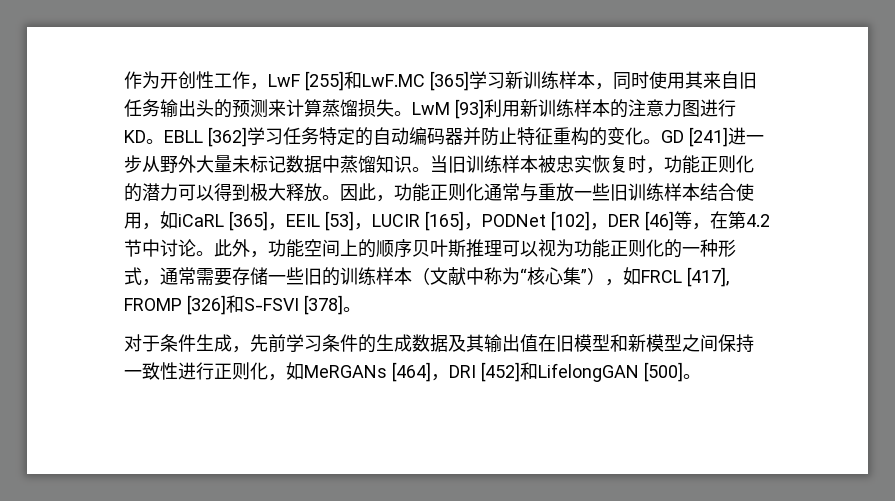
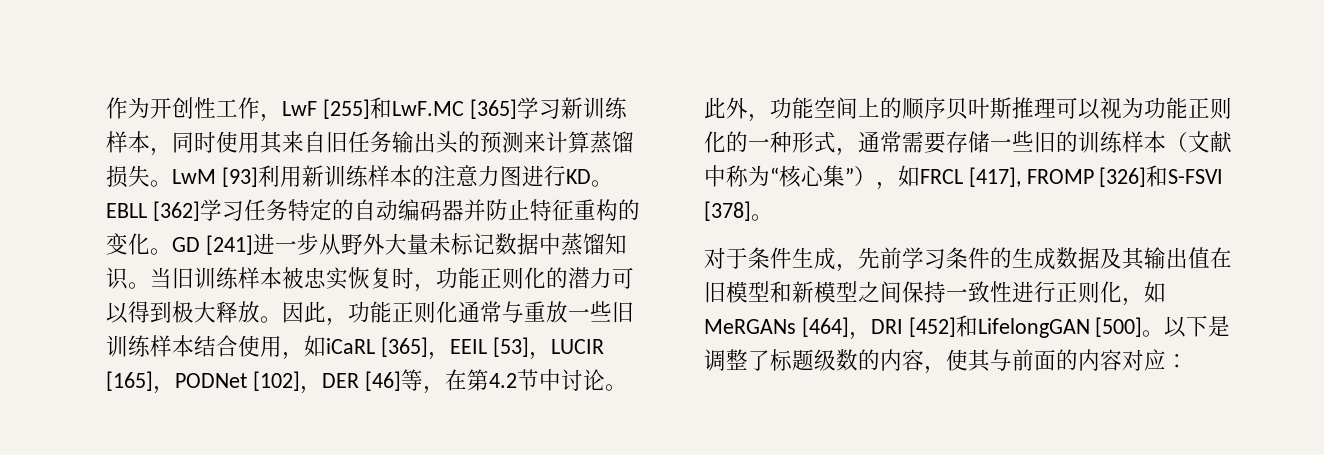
+ 以下是调整了标题级数的内容，使其与前面的内容对应：

